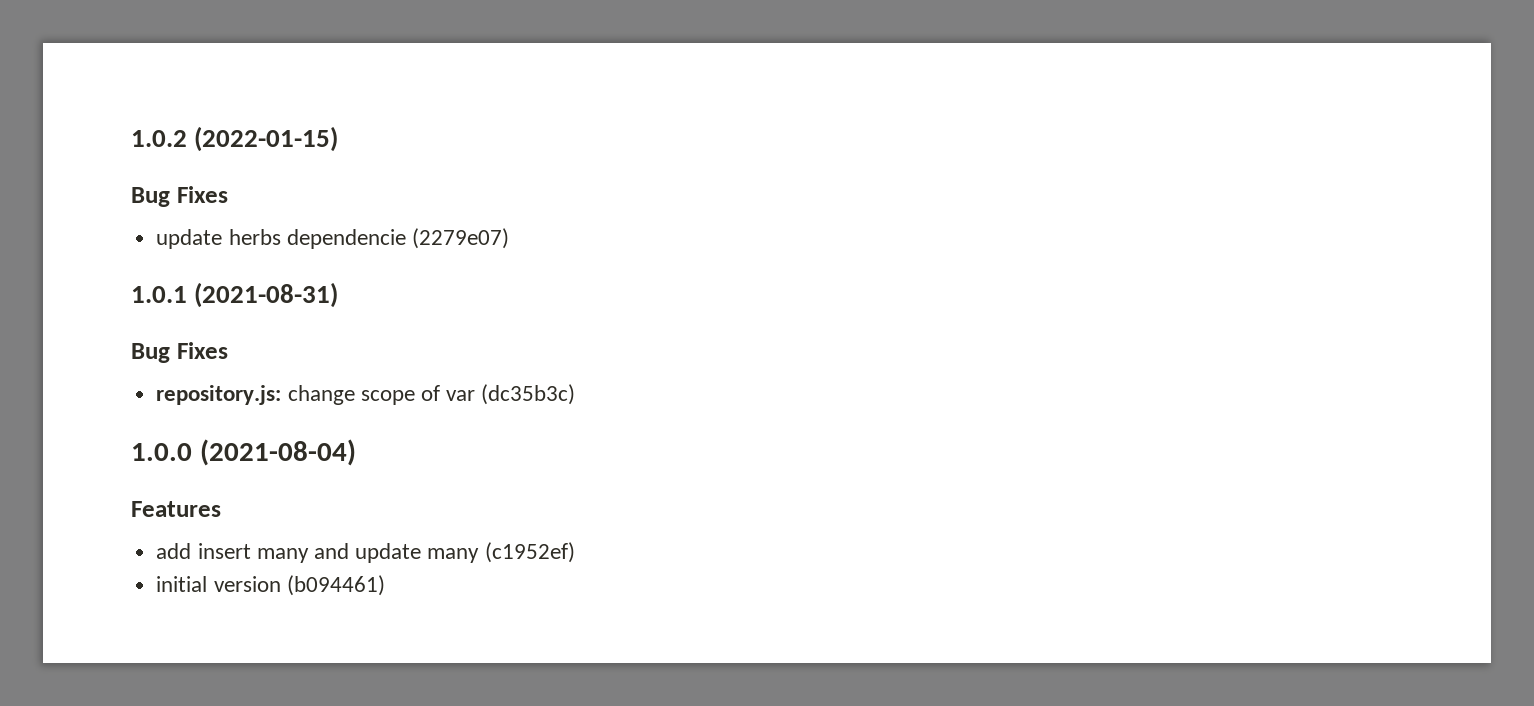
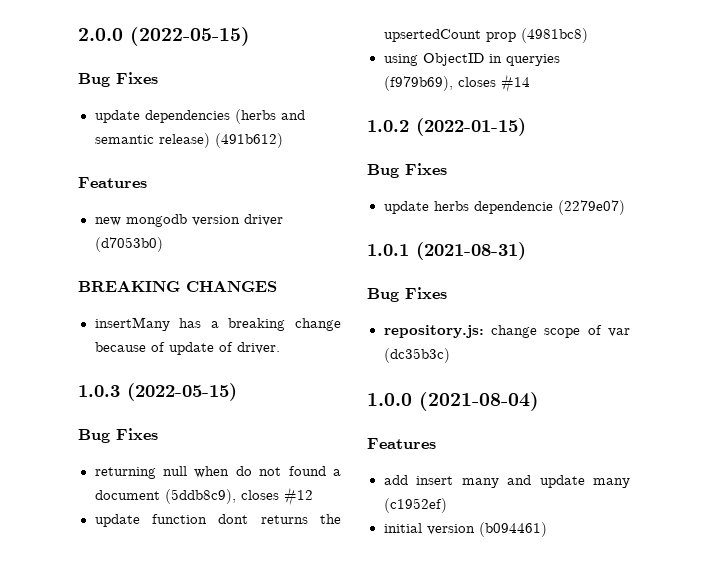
+ 2.0.0 (2022-05-15)
+ Bug Fixes
+ update dependencies (herbs and semantic release) (491b612)
+ Features
+ new mongodb version driver (d7053b0)
+ BREAKING CHANGES
+ insertMany has a breaking change because of update of driver.
+ 1.0.3 (2022-05-15)
+ Bug Fixes
+ returning null when do not found a document (5ddb8c9), closes #12
+ update function dont returns the upsertedCount prop (4981bc8)
+ using ObjectID in queryies (f979b69), closes #14

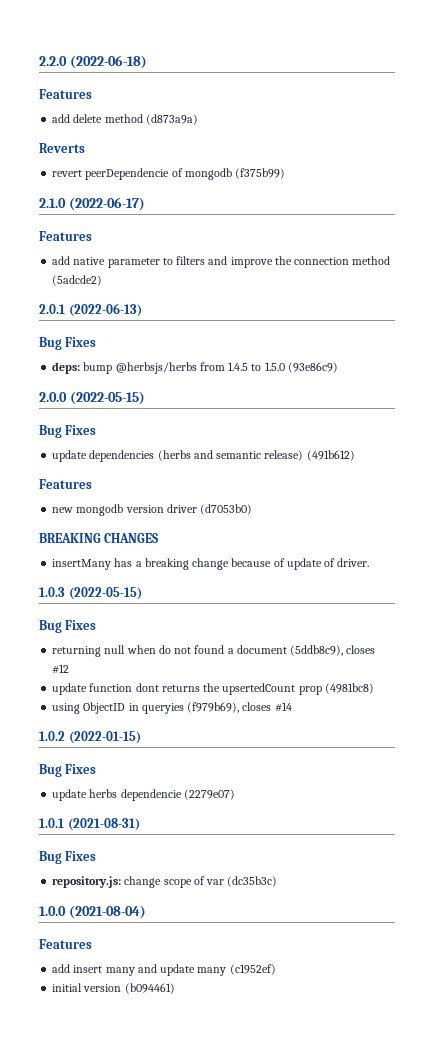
+ 2.2.0 (2022-06-18)
+ Features
+ add delete method (d873a9a)
+ Reverts
+ revert peerDependencie of mongodb (f375b99)
+ 2.1.0 (2022-06-17)
+ Features
+ add native parameter to filters and improve the connection method (5adcde2)
+ 2.0.1 (2022-06-13)
+ Bug Fixes
+ deps: bump @herbsjs/herbs from 1.4.5 to 1.5.0 (93e86c9)

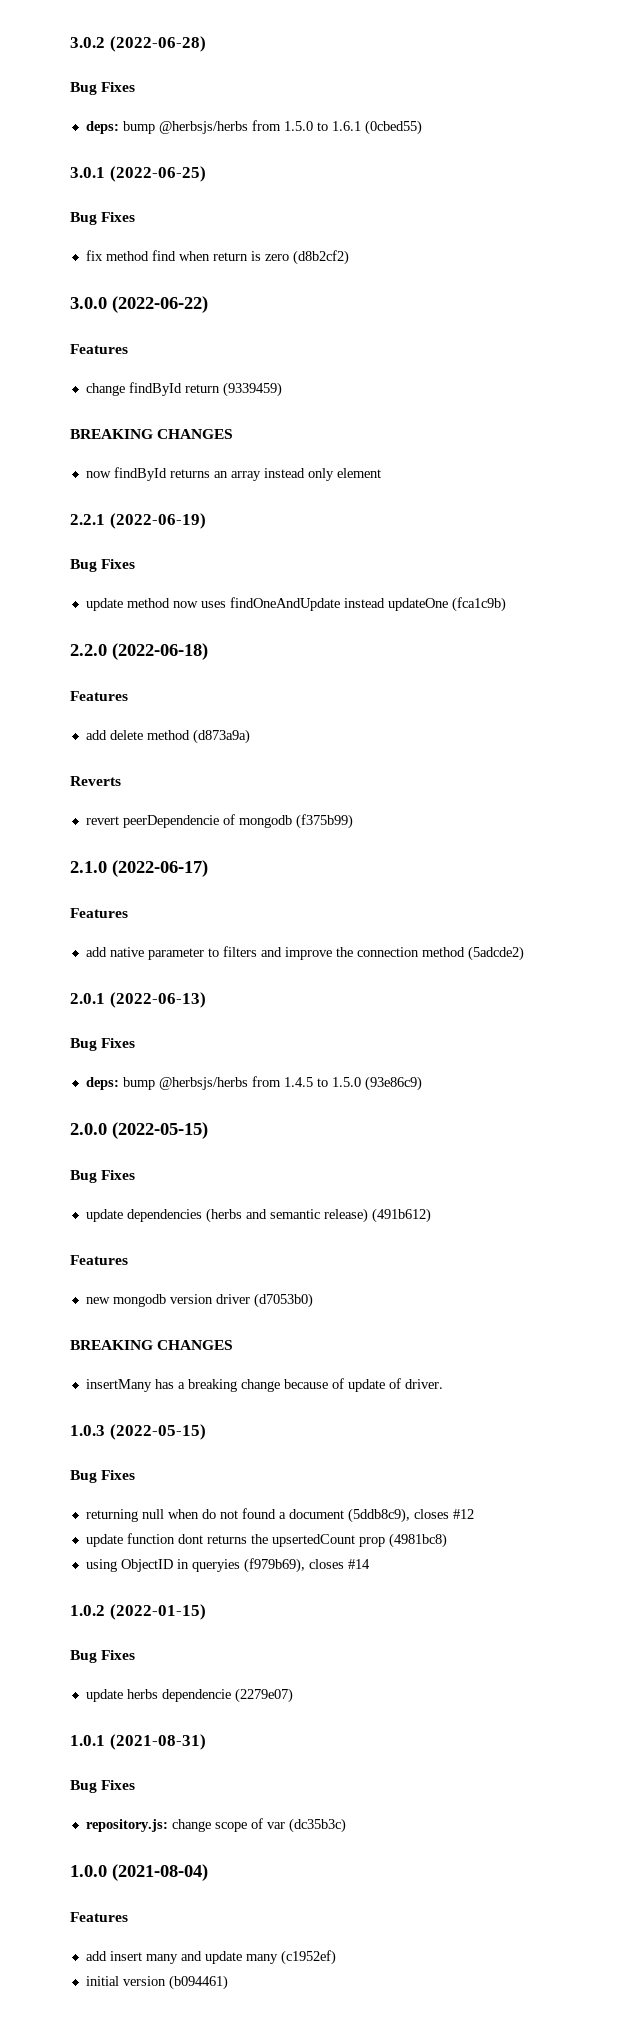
+ 3.0.2 (2022-06-28)
+ Bug Fixes
+ deps: bump @herbsjs/herbs from 1.5.0 to 1.6.1 (0cbed55)
+ 3.0.1 (2022-06-25)
+ Bug Fixes
+ fix method find when return is zero (d8b2cf2)
+ 3.0.0 (2022-06-22)
+ Features
+ change findById return (9339459)
+ BREAKING CHANGES
+ now findById returns an array instead only element
+ 2.2.1 (2022-06-19)
+ Bug Fixes
+ update method now uses findOneAndUpdate instead updateOne (fca1c9b)

